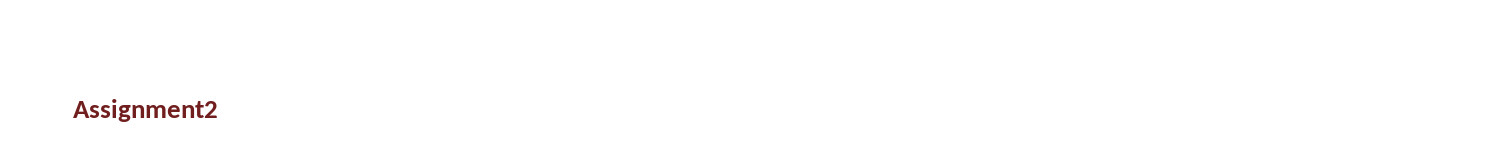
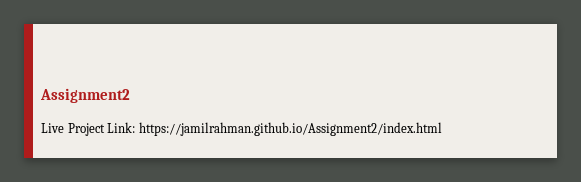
+ Live Project Link: https://jamilrahman.github.io/Assignment2/index.html

